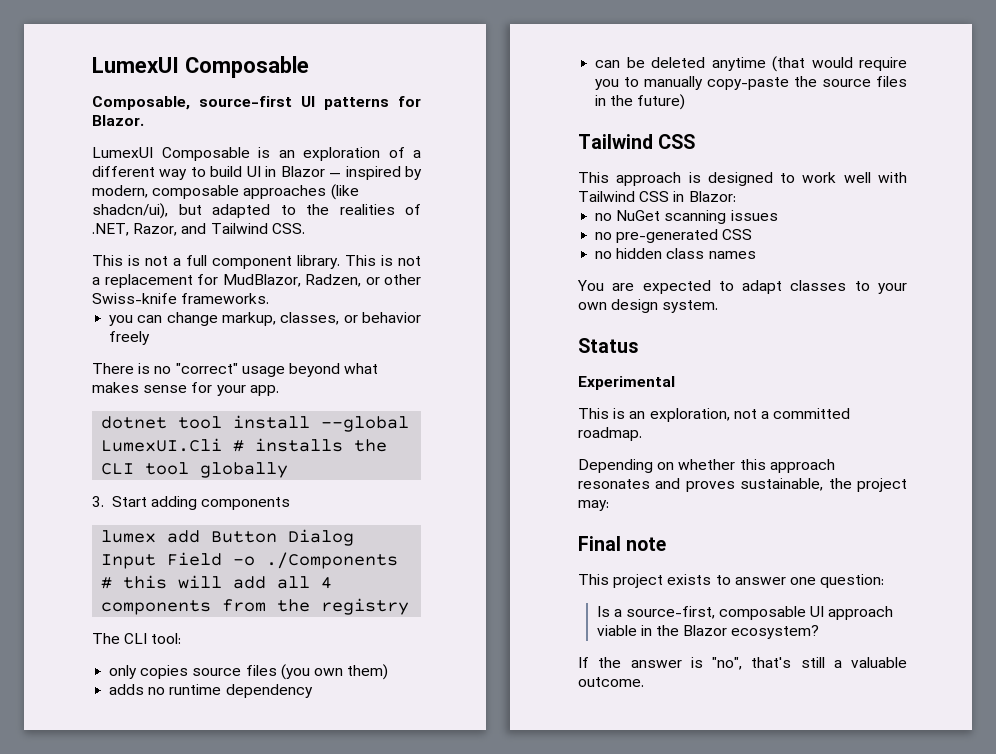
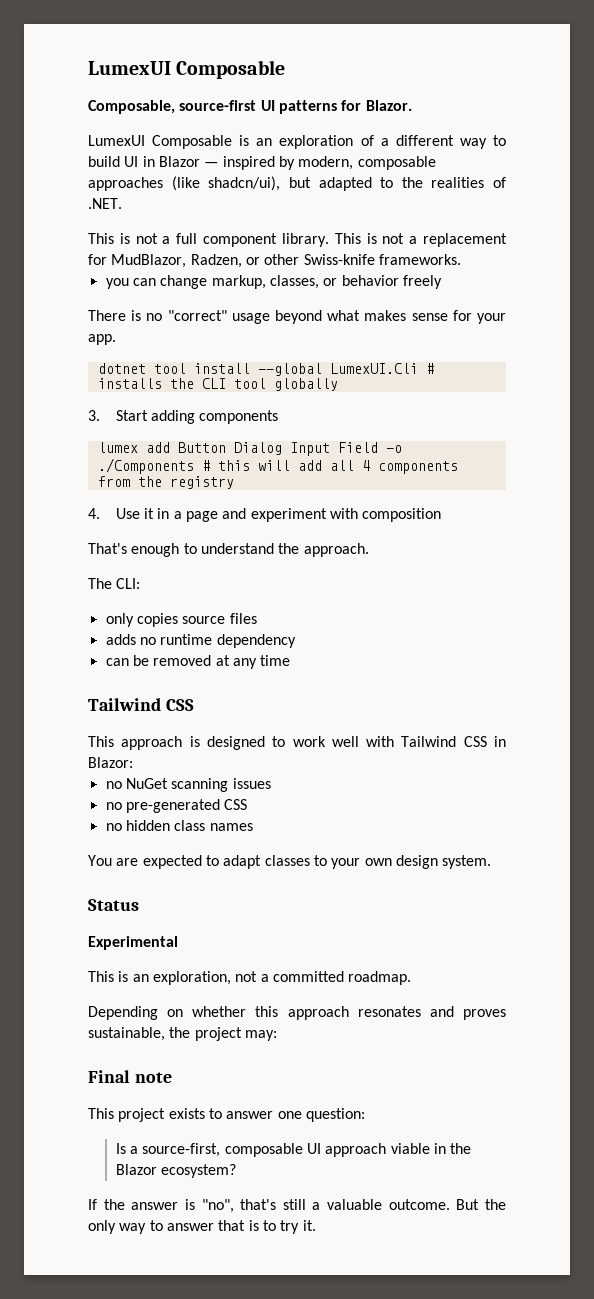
- LumexUI Composable is an exploration of a different way to build UI in Blazor — inspired by modern, composable approaches (like shadcn/ui), but adapted to the realities of .NET, Razor, and Tailwind CSS.
+ LumexUI Composable is an exploration of a different way to build UI in Blazor — inspired by modern, composable approaches (like shadcn/ui), but adapted to the realities of .NET.
+ 4. Use it in a page and experiment with composition
+ That's enough to understand the approach.
- The CLI tool:
+ The CLI:
- only copies source files (you own them)
+ only copies source files
- can be deleted anytime (that would require you to manually copy-paste the source files in the future)
+ can be removed at any time
+ But the only way to answer that is to try it.

